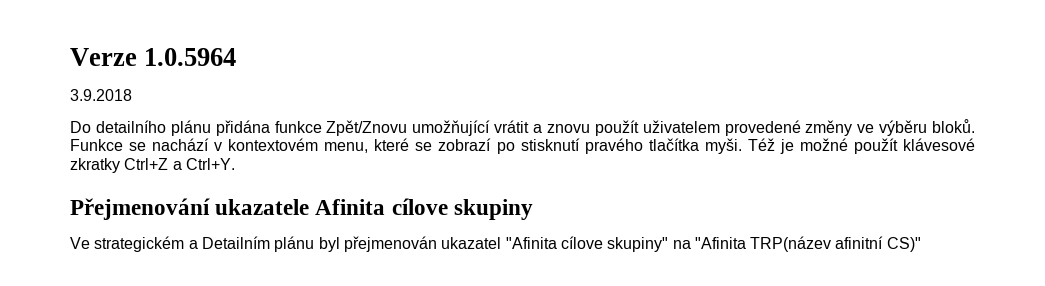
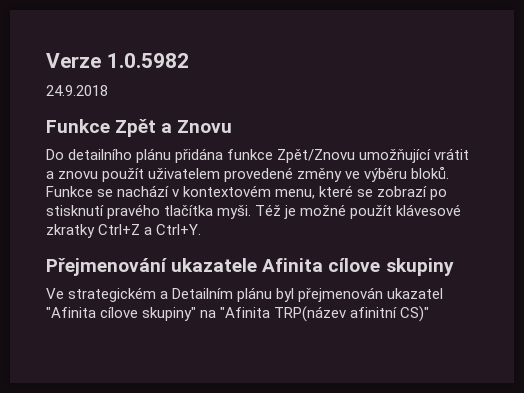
- Verze 1.0.5964
- 3.9.2018
+ Verze 1.0.5982
+ 24.9.2018
+ Funkce Zpět a Znovu

